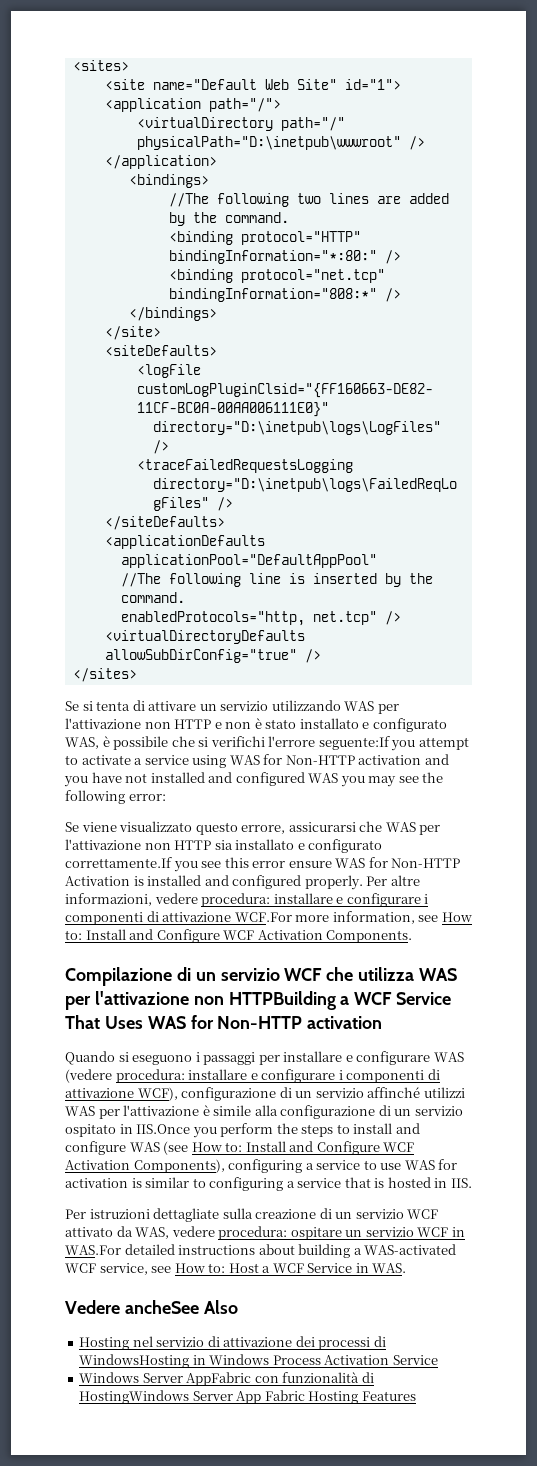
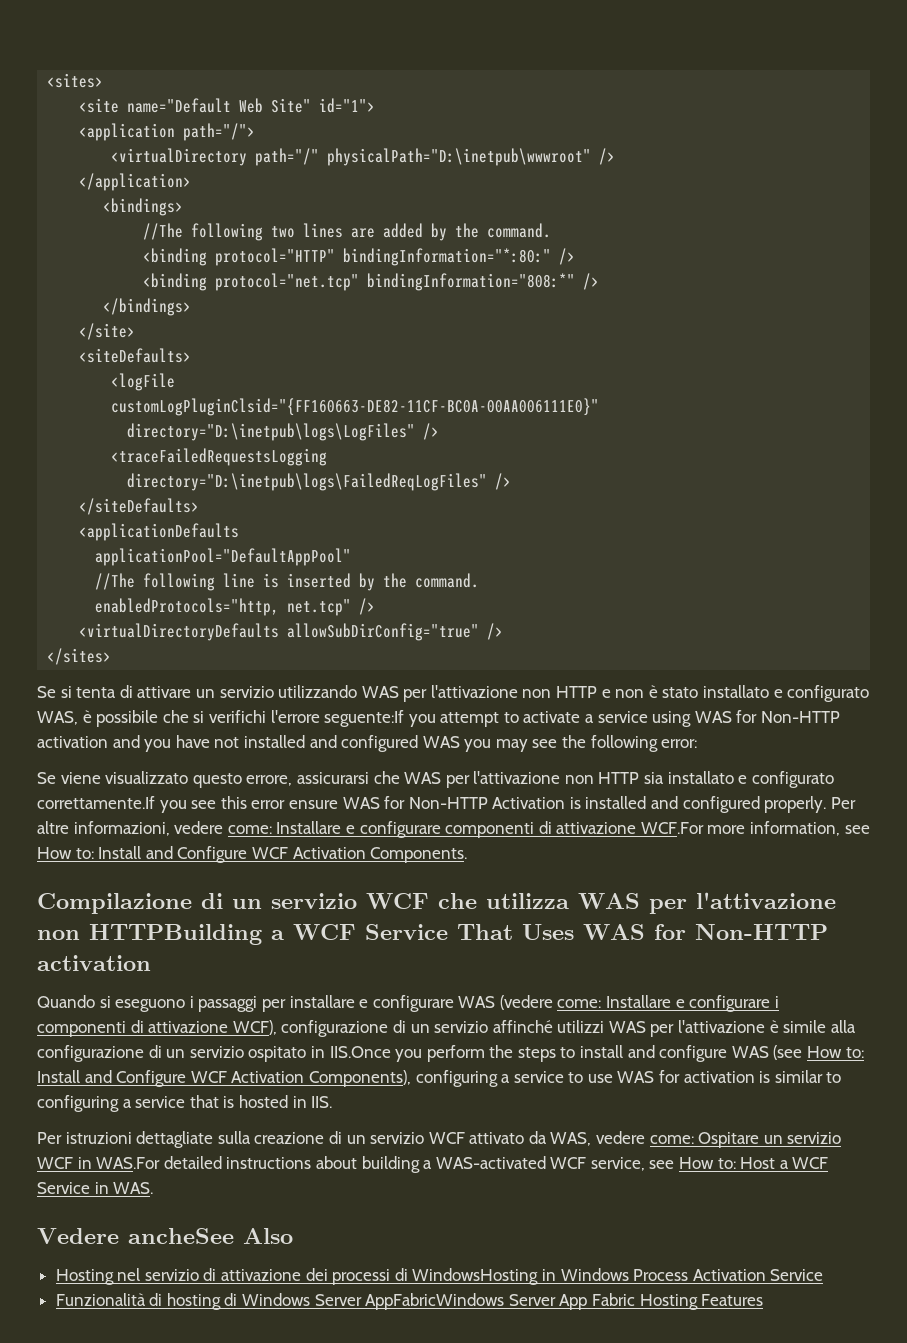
- Per altre informazioni, vedere procedura: installare e configurare i componenti di attivazione WCF.For more information, see How to: Install and Configure WCF Activation Components.
+ Per altre informazioni, vedere come: Installare e configurare componenti di attivazione WCF.For more information, see How to: Install and Configure WCF Activation Components.
- Quando si eseguono i passaggi per installare e configurare WAS (vedere procedura: installare e configurare i componenti di attivazione WCF), configurazione di un servizio affinché utilizzi WAS per l'attivazione è simile alla configurazione di un servizio ospitato in IIS.Once you perform the steps to install and configure WAS (see How to:
+ Quando si eseguono i passaggi per installare e configurare WAS (vedere come: Installare e configurare i componenti di attivazione WCF), configurazione di un servizio affinché utilizzi WAS per l'attivazione è simile alla configurazione di un servizio ospitato in IIS.Once you perform the steps to install and configure WAS (see How to:
- Per istruzioni dettagliate sulla creazione di un servizio WCF attivato da WAS, vedere procedura: ospitare un servizio WCF in WAS.For detailed instructions about building a WAS-activated WCF service, see How to: Host a WCF Service in WAS.
+ Per istruzioni dettagliate sulla creazione di un servizio WCF attivato da WAS, vedere come: Ospitare un servizio WCF in WAS.For detailed instructions about building a WAS-activated WCF service, see How to: Host a WCF Service in WAS.
- Windows Server AppFabric con funzionalità di HostingWindows Server App Fabric Hosting Features
+ Funzionalità di hosting di Windows Server AppFabricWindows Server App Fabric Hosting Features

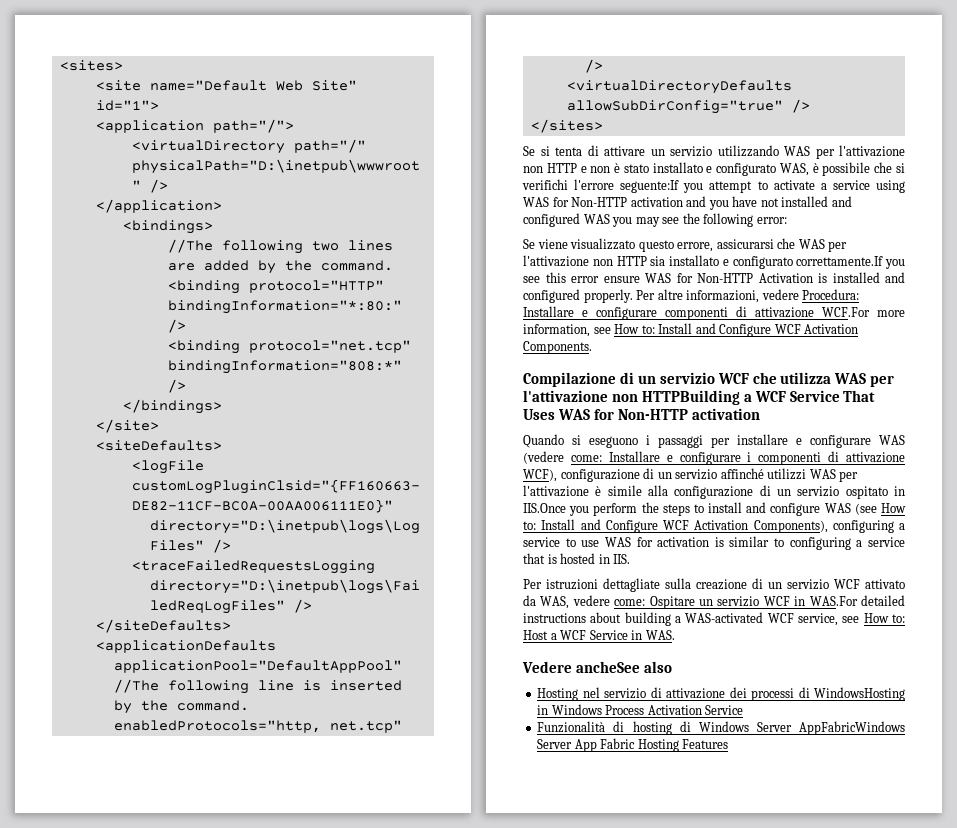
- Per altre informazioni, vedere come: Installare e configurare componenti di attivazione WCF.For more information, see How to: Install and Configure WCF Activation Components.
+ Per altre informazioni, vedere Procedura: Installare e configurare componenti di attivazione WCF.For more information, see How to: Install and Configure WCF Activation Components.
- Vedere ancheSee Also
+ Vedere ancheSee also

